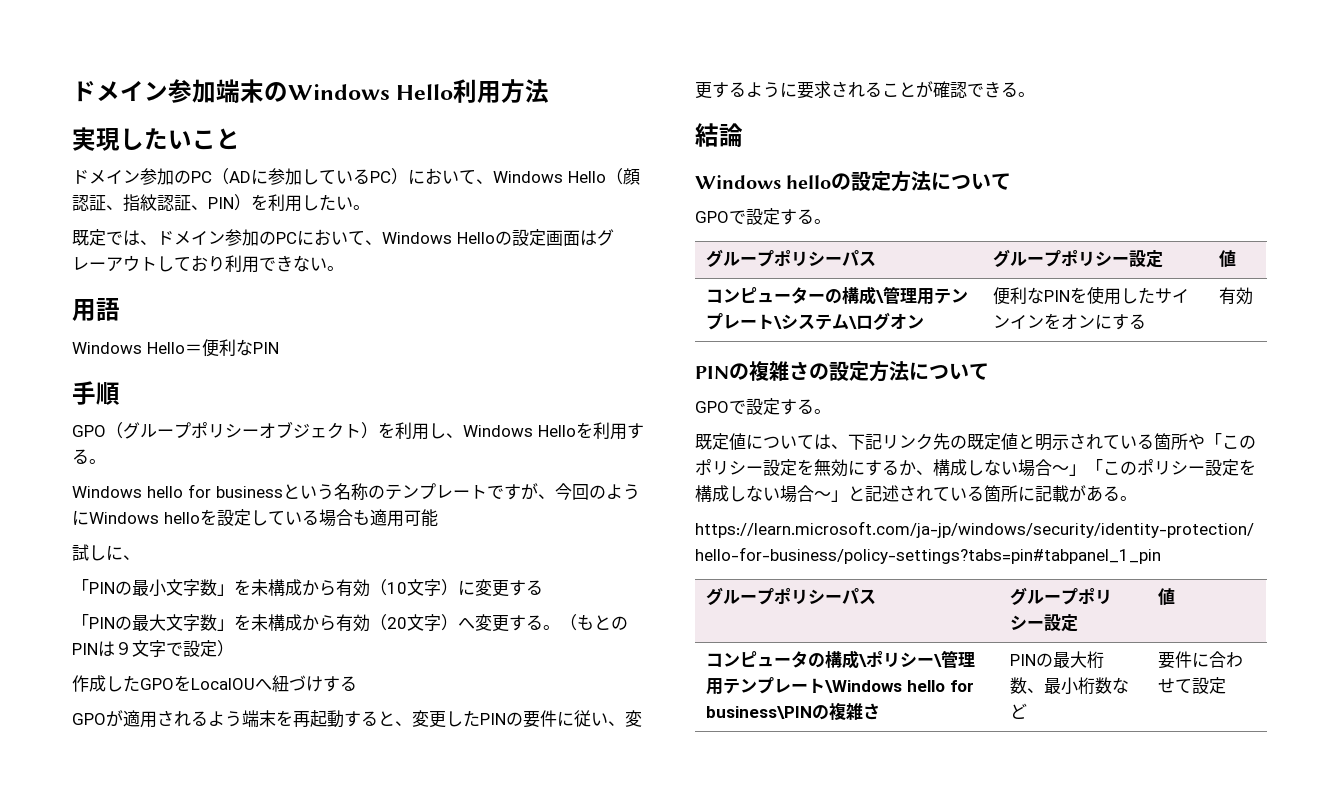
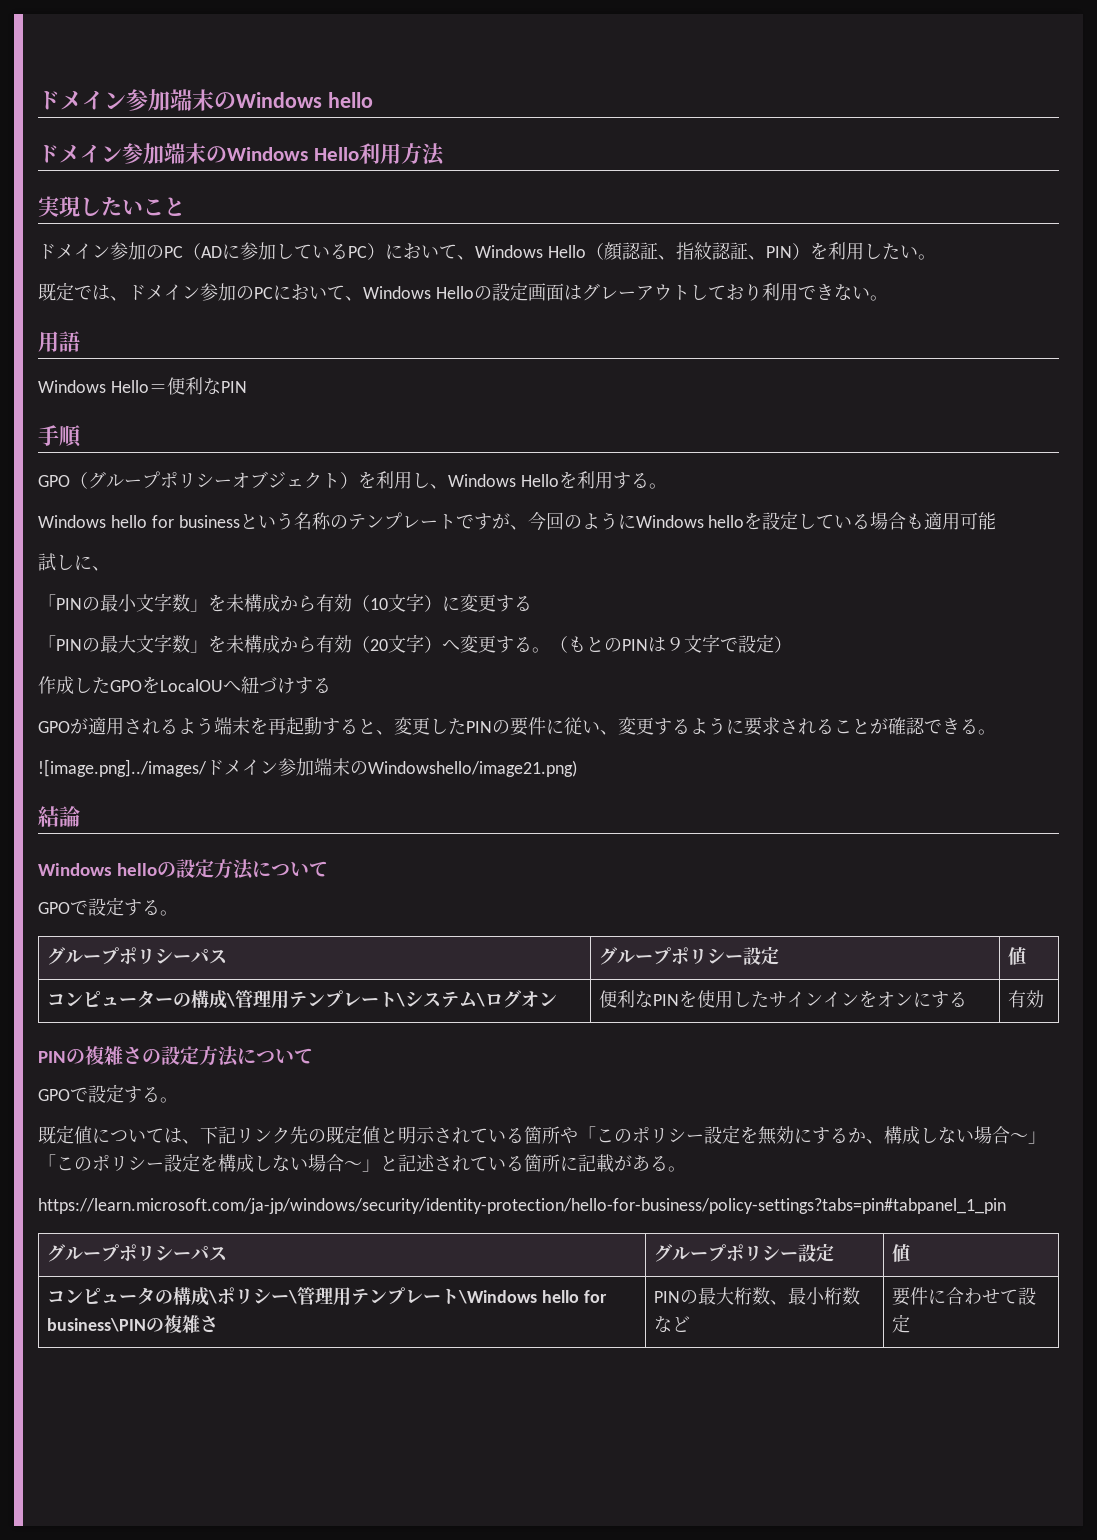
+ ドメイン参加端末のWindows hello
+ ![image.png]../images/ドメイン参加端末のWindowshello/image21.png)

